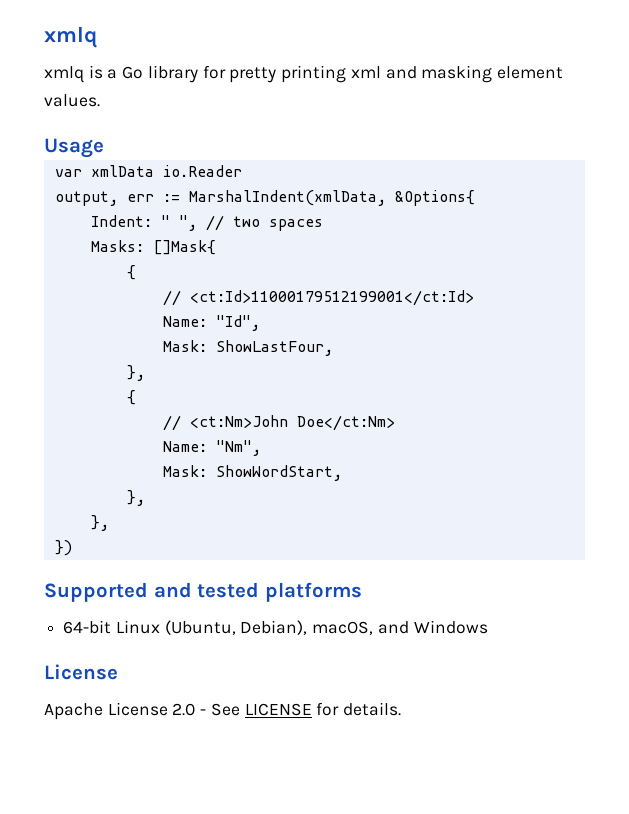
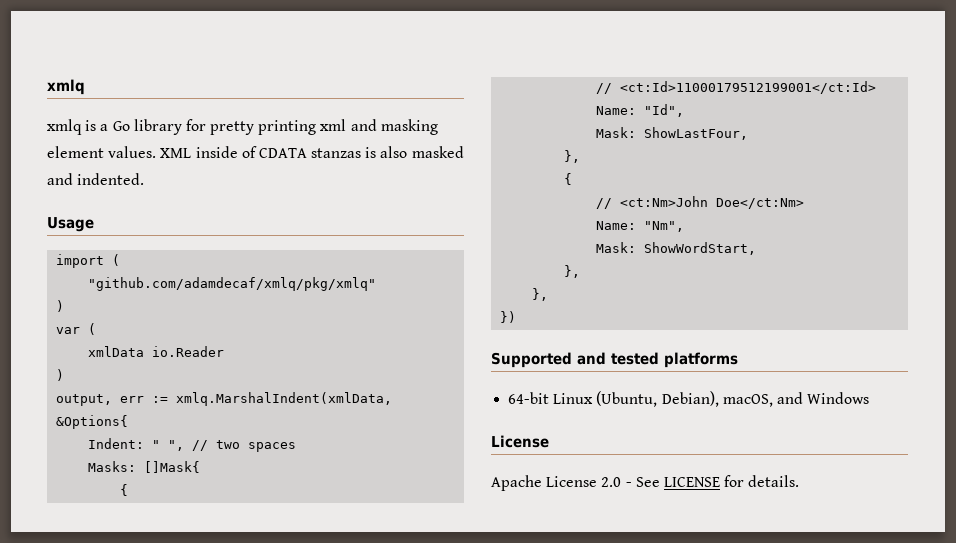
- xmlq is a Go library for pretty printing xml and masking element values.
+ xmlq is a Go library for pretty printing xml and masking element values. XML inside of CDATA stanzas is also masked and indented.
  Usage
+ import (
+ "github.com/adamdecaf/xmlq/pkg/xmlq"
+ )
- var xmlData io.Reader
+ var (
+ xmlData io.Reader
+ )
- output, err := MarshalIndent(xmlData, &Options{
+ output, err := xmlq.MarshalIndent(xmlData, &Options{

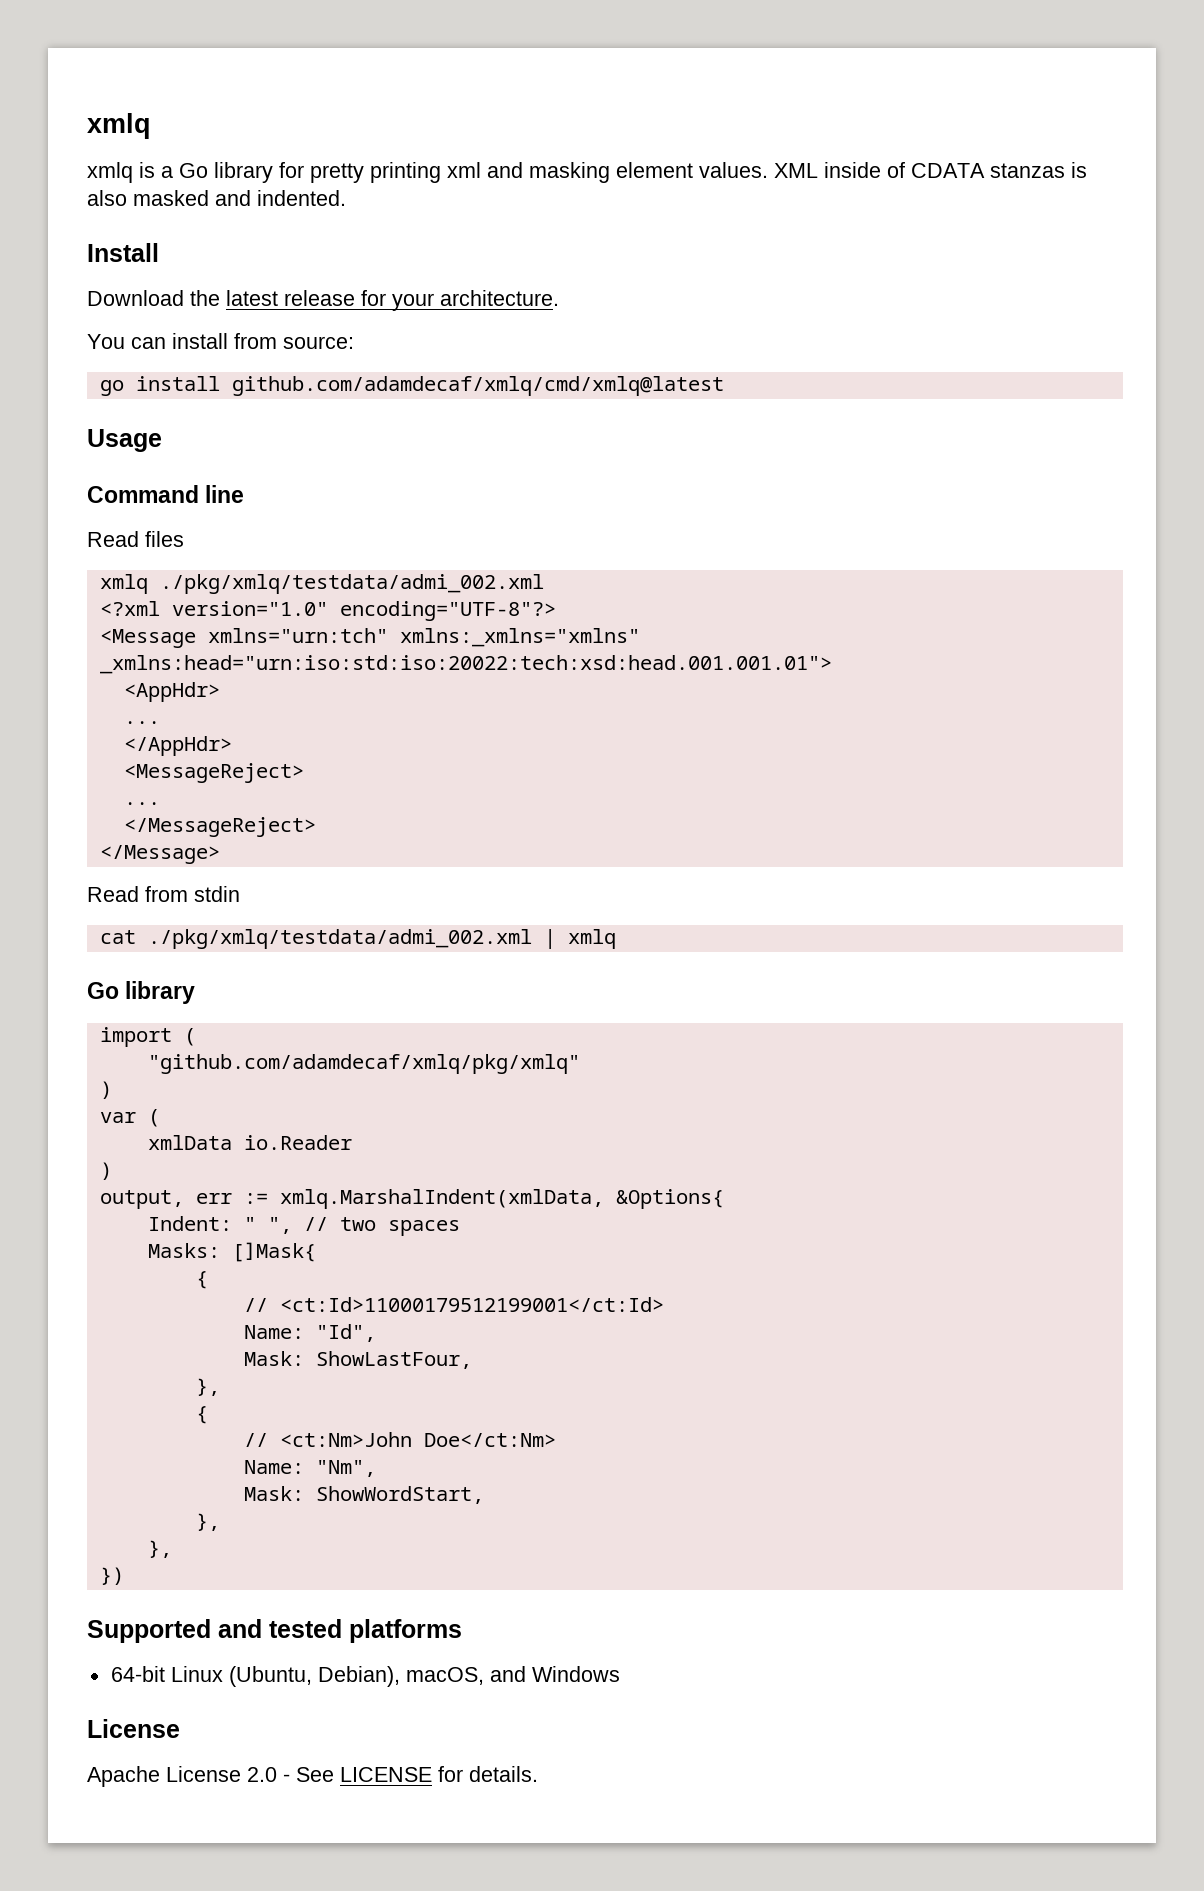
+ Install
+ Download the latest release for your architecture.
+ You can install from source:
+ go install github.com/adamdecaf/xmlq/cmd/xmlq@latest
  Usage
+ Command line
+ Read files
+ xmlq ./pkg/xmlq/testdata/admi_002.xml
+ <?xml version="1.0" encoding="UTF-8"?>
+ <Message xmlns="urn:tch" xmlns:_xmlns="xmlns" _xmlns:head="urn:iso:std:iso:20022:tech:xsd:head.001.001.01">
+ <AppHdr>
+ ...
+ </AppHdr>
+ <MessageReject>
+ ...
+ </MessageReject>
+ </Message>
+ Read from stdin
+ cat ./pkg/xmlq/testdata/admi_002.xml | xmlq
+ Go library

